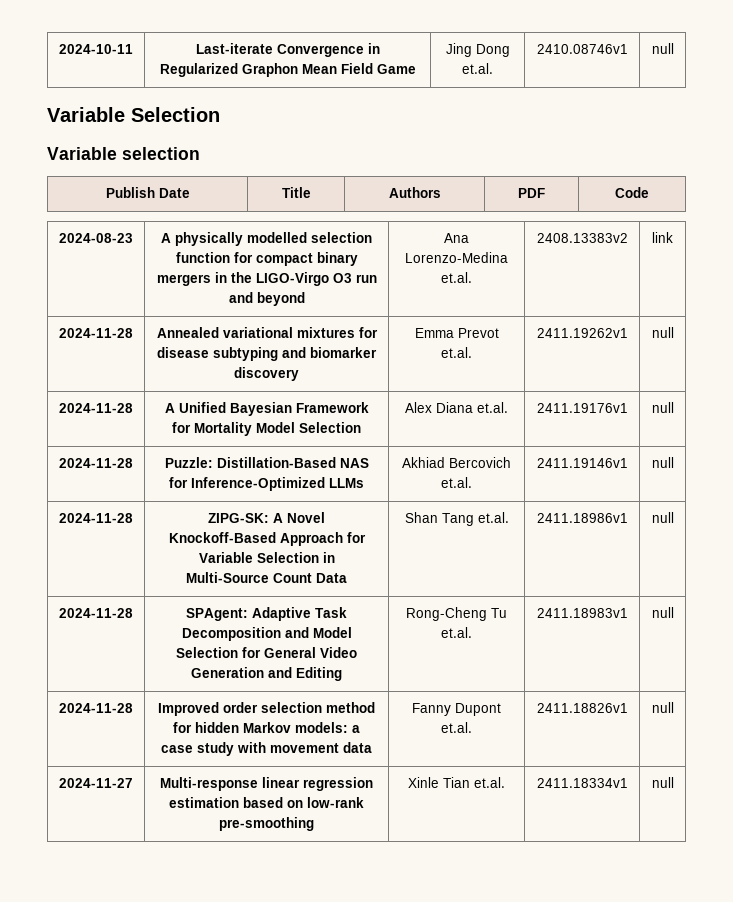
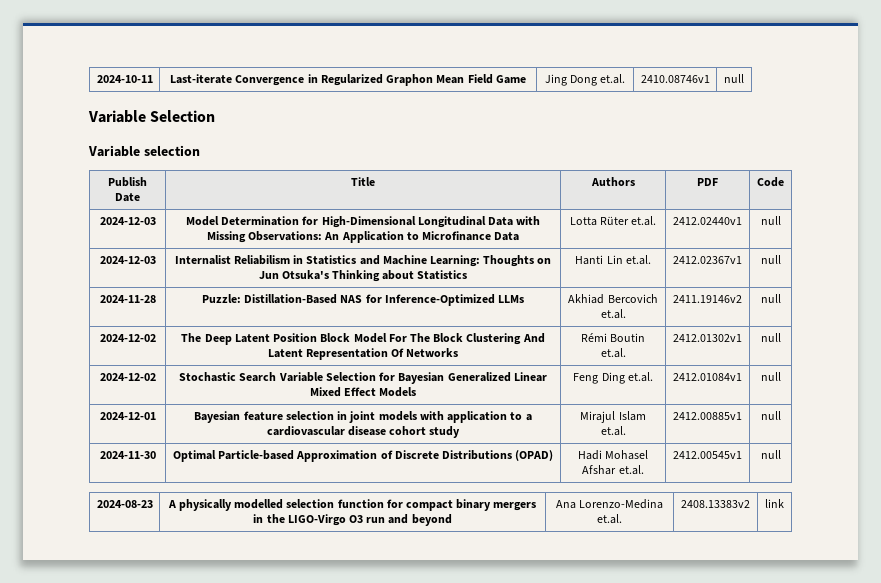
+ 2024-12-03 | Model Determination for High-Dimensional Longitudinal Data with Missing Observations: An Application to Microfinance Data | Lotta Rüter et.al. | 2412.02440v1 | null
+ 2024-12-03 | Internalist Reliabilism in Statistics and Machine Learning: Thoughts on Jun Otsuka's Thinking about Statistics | Hanti Lin et.al. | 2412.02367v1 | null
+ 2024-11-28 | Puzzle: Distillation-Based NAS for Inference-Optimized LLMs | Akhiad Bercovich et.al. | 2411.19146v2 | null
+ 2024-12-02 | The Deep Latent Position Block Model For The Block Clustering And Latent Representation Of Networks | Rémi Boutin et.al. | 2412.01302v1 | null
+ 2024-12-02 | Stochastic Search Variable Selection for Bayesian Generalized Linear Mixed Effect Models | Feng Ding et.al. | 2412.01084v1 | null
+ 2024-12-01 | Bayesian feature selection in joint models with application to a cardiovascular disease cohort study | Mirajul Islam et.al. | 2412.00885v1 | null
+ 2024-11-30 | Optimal Particle-based Approximation of Discrete Distributions (OPAD) | Hadi Mohasel Afshar et.al. | 2412.00545v1 | null
- 2024-11-28 | Annealed variational mixtures for disease subtyping and biomarker discovery | Emma Prevot et.al. | 2411.19262v1 | null
- 2024-11-28 | A Unified Bayesian Framework for Mortality Model Selection | Alex Diana et.al. | 2411.19176v1 | null
- 2024-11-28 | Puzzle: Distillation-Based NAS for Inference-Optimized LLMs | Akhiad Bercovich et.al. | 2411.19146v1 | null
- 2024-11-28 | ZIPG-SK: A Novel Knockoff-Based Approach for Variable Selection in Multi-Source Count Data | Shan Tang et.al. | 2411.18986v1 | null
- 2024-11-28 | SPAgent: Adaptive Task Decomposition and Model Selection for General Video Generation and Editing | Rong-Cheng Tu et.al. | 2411.18983v1 | null
- 2024-11-28 | Improved order selection method for hidden Markov models: a case study with movement data | Fanny Dupont et.al. | 2411.18826v1 | null
- 2024-11-27 | Multi-response linear regression estimation based on low-rank pre-smoothing | Xinle Tian et.al. | 2411.18334v1 | null

